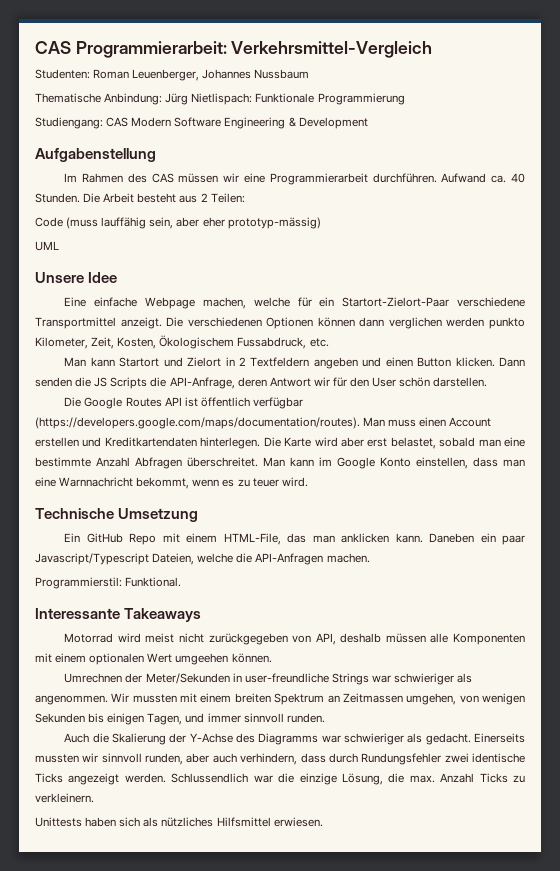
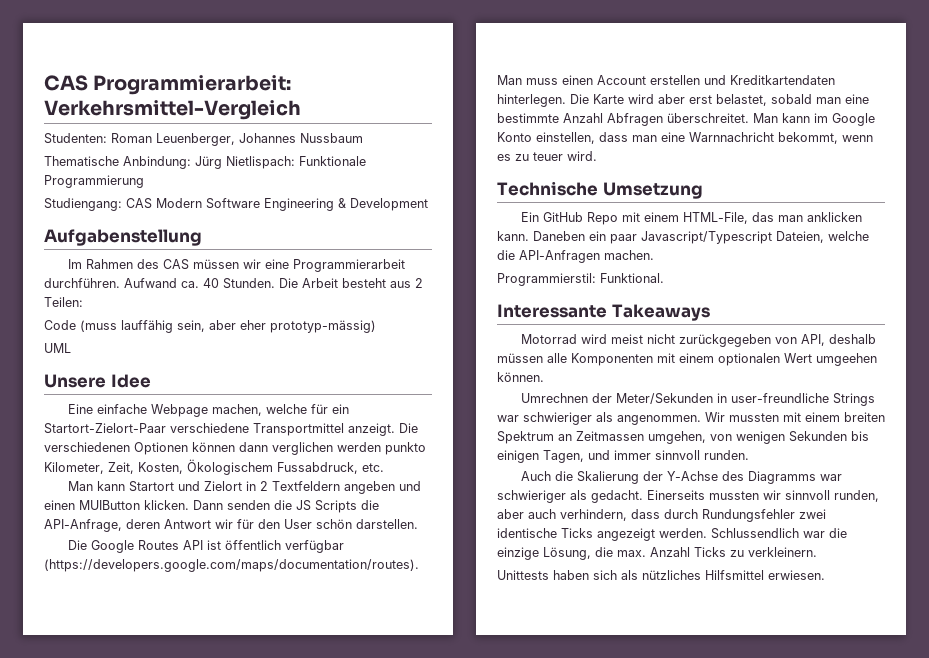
- Man kann Startort und Zielort in 2 Textfeldern angeben und einen Button klicken.
+ Man kann Startort und Zielort in 2 Textfeldern angeben und einen MUIButton klicken.

